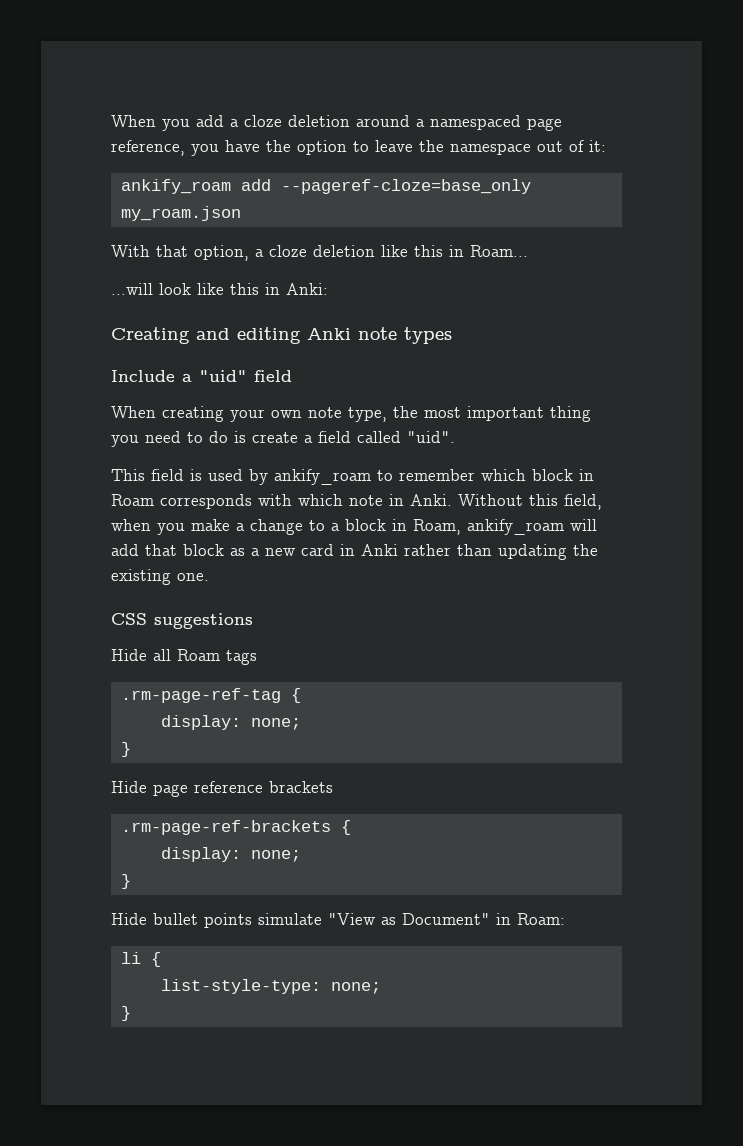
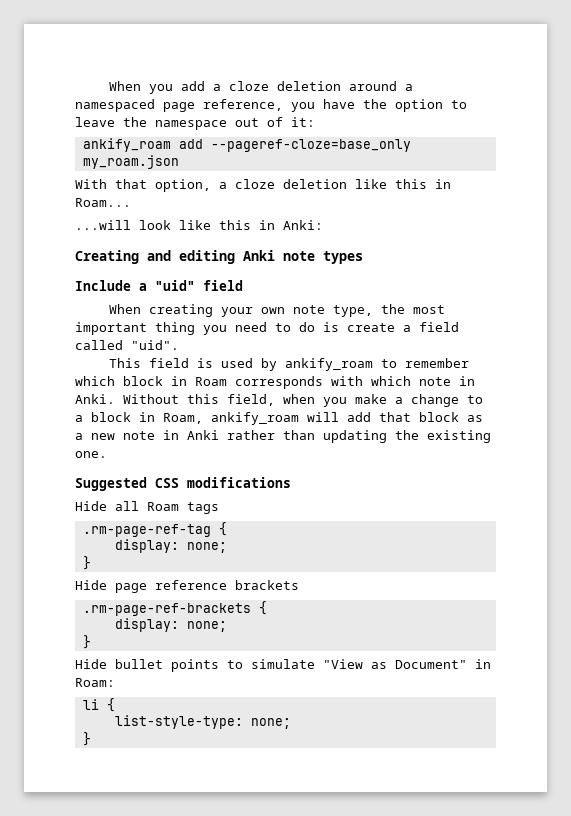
- Without this field, when you make a change to a block in Roam, ankify_roam will add that block as a new card in Anki rather than updating the existing one.
+ Without this field, when you make a change to a block in Roam, ankify_roam will add that block as a new note in Anki rather than updating the existing one.
- CSS suggestions
+ Suggested CSS modifications
- Hide bullet points simulate "View as Document" in Roam:
+ Hide bullet points to simulate "View as Document" in Roam:

